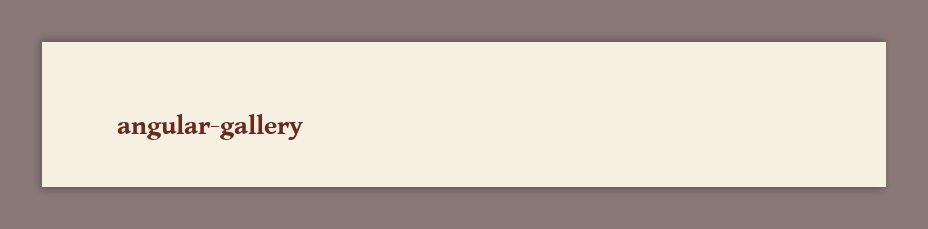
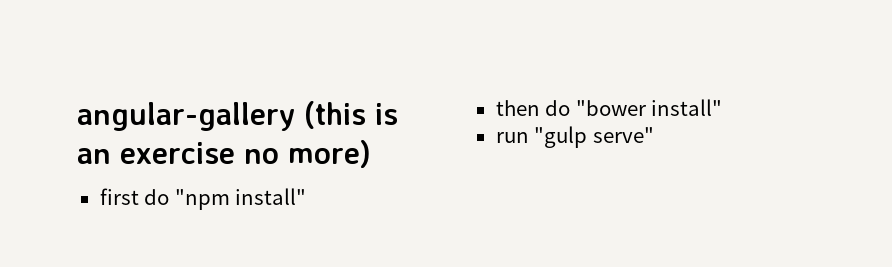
- angular-gallery
+ angular-gallery (this is an exercise no more)
+ first do "npm install"
+ then do "bower install"
+ run "gulp serve"

